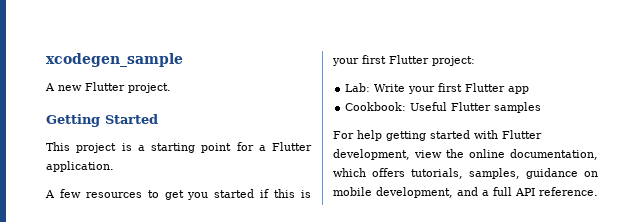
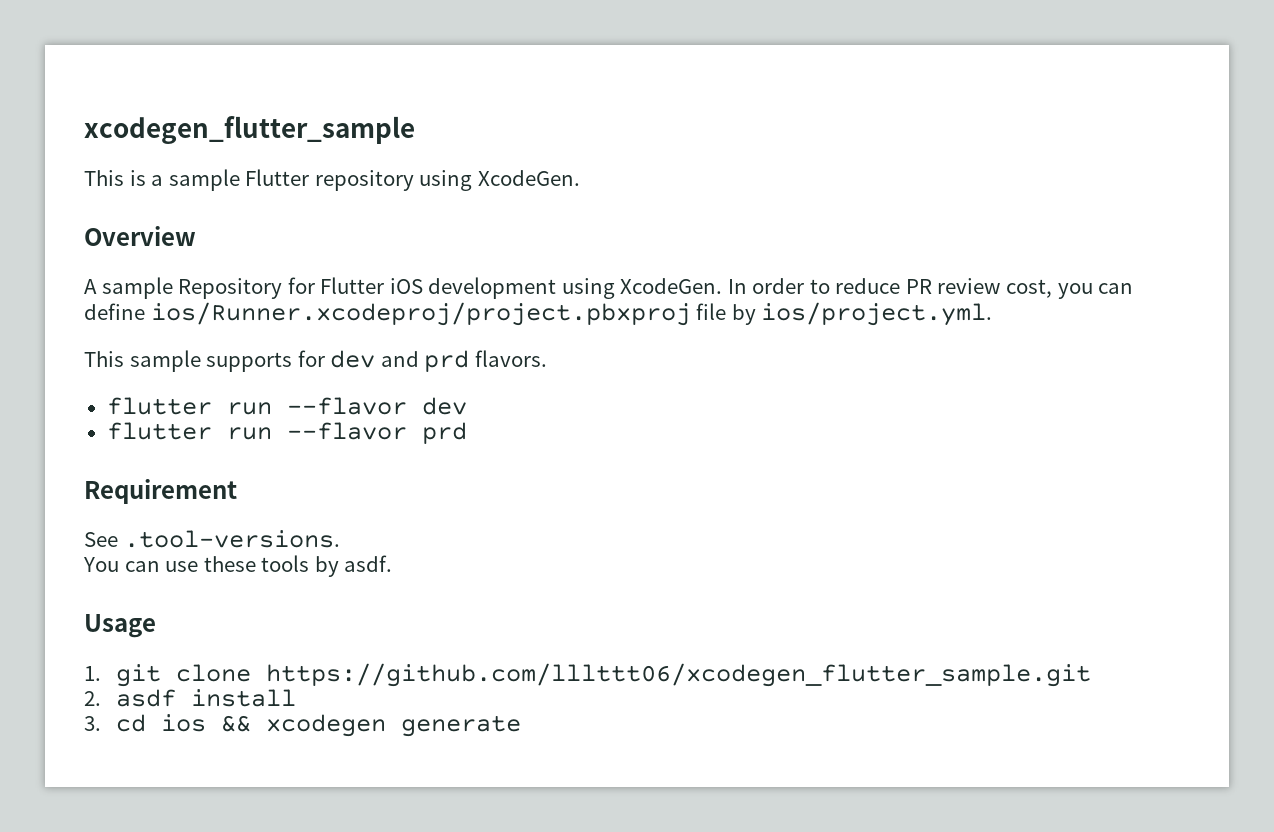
- xcodegen_sample
- A new Flutter project.
- Getting Started
- This project is a starting point for a Flutter application.
- A few resources to get you started if this is your first Flutter project:
- Lab: Write your first Flutter app
- Cookbook: Useful Flutter samples
- For help getting started with Flutter development, view the online documentation, which offers tutorials, samples, guidance on mobile development, and a full API reference.
+ xcodegen_flutter_sample
+ This is a sample Flutter repository using XcodeGen.
+ Overview
+ A sample Repository for Flutter iOS development using XcodeGen. In order to reduce PR review cost, you can define ios/Runner.xcodeproj/project.pbxproj file by ios/project.yml.
+ This sample supports for dev and prd flavors.
+ flutter run --flavor dev
+ flutter run --flavor prd
+ Requirement
+ See .tool-versions.
+ You can use these tools by asdf.
+ Usage
+ 1. git clone https://github.com/lllttt06/xcodegen_flutter_sample.git
+ 2. asdf install
+ 3. cd ios && xcodegen generate

